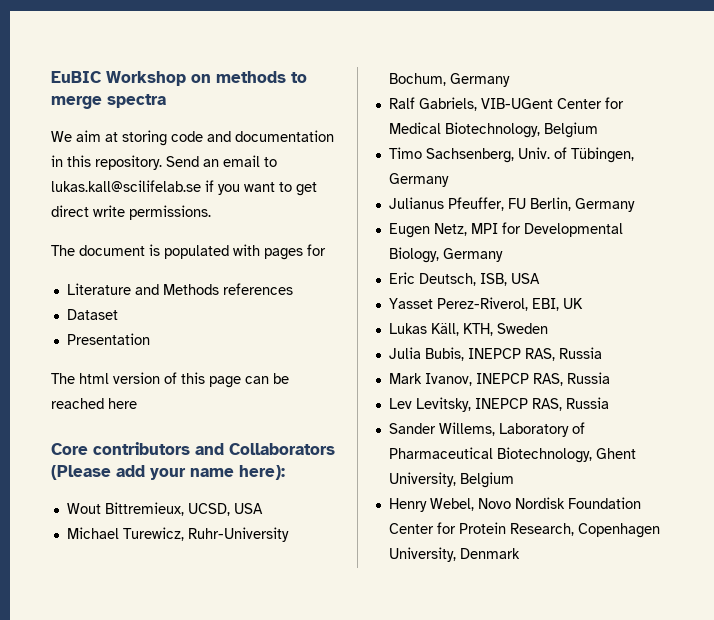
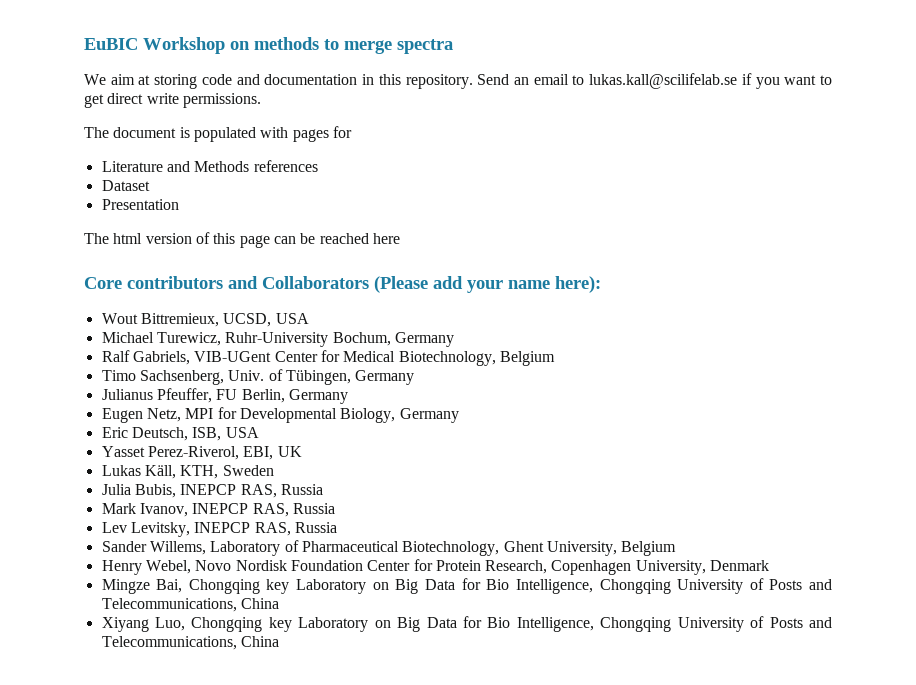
+ Mingze Bai, Chongqing key Laboratory on Big Data for Bio Intelligence, Chongqing University of Posts and Telecommunications, China
+ Xiyang Luo, Chongqing key Laboratory on Big Data for Bio Intelligence, Chongqing University of Posts and Telecommunications, China

